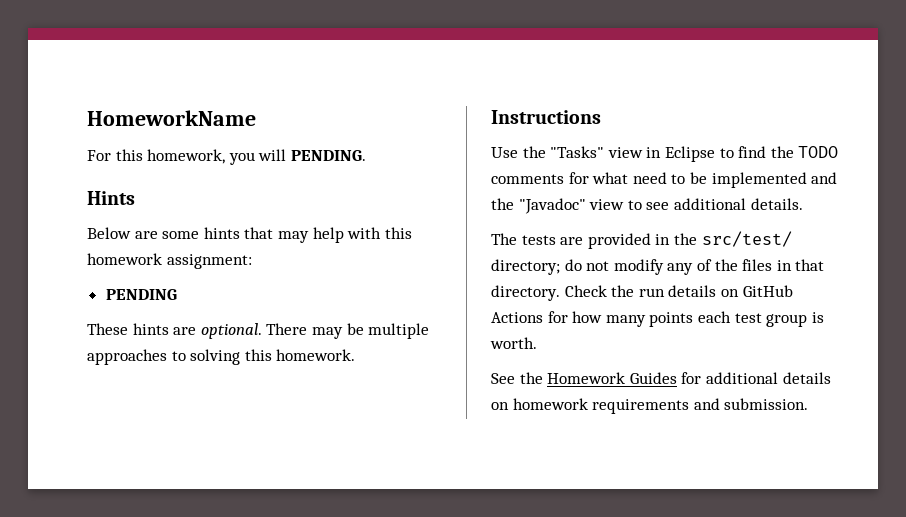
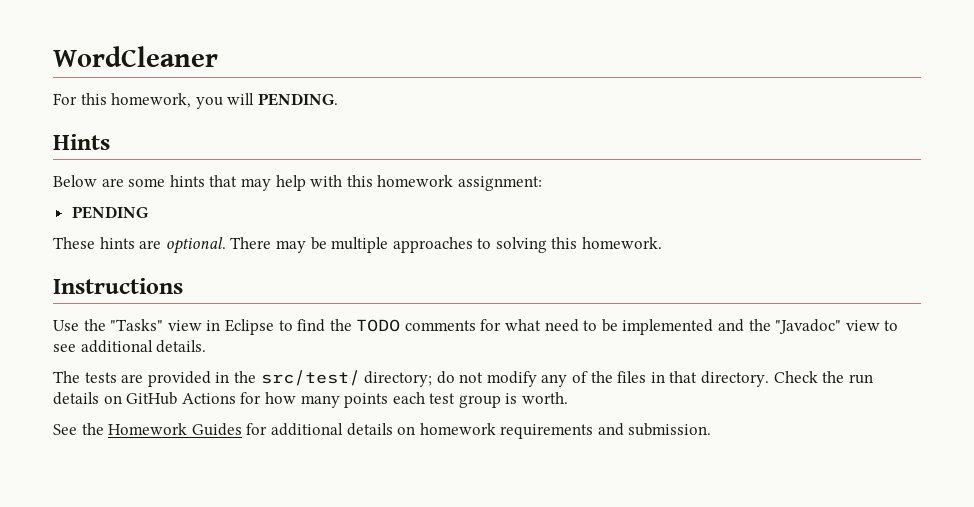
- HomeworkName
+ WordCleaner

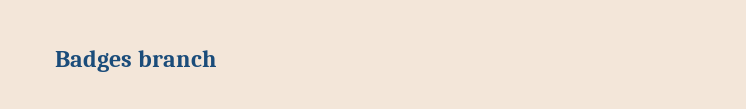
- WordCleaner
- For this homework, you will PENDING.
- Hints
- Below are some hints that may help with this homework assignment:
- PENDING
- These hints are optional. There may be multiple approaches to solving this homework.
- Instructions
- Use the "Tasks" view in Eclipse to find the TODO comments for what need to be implemented and the "Javadoc" view to see additional details.
- The tests are provided in the src/test/ directory; do not modify any of the files in that directory. Check the run details on GitHub Actions for how many points each test group is worth.
- See the Homework Guides for additional details on homework requirements and submission.
+ Badges branch

